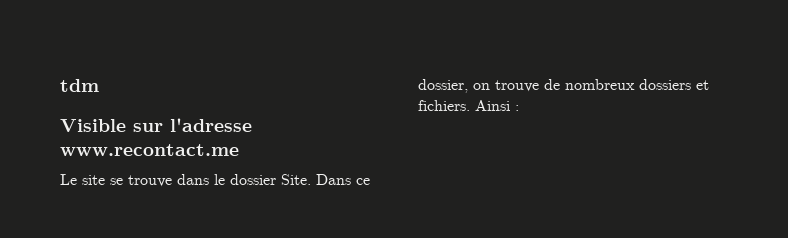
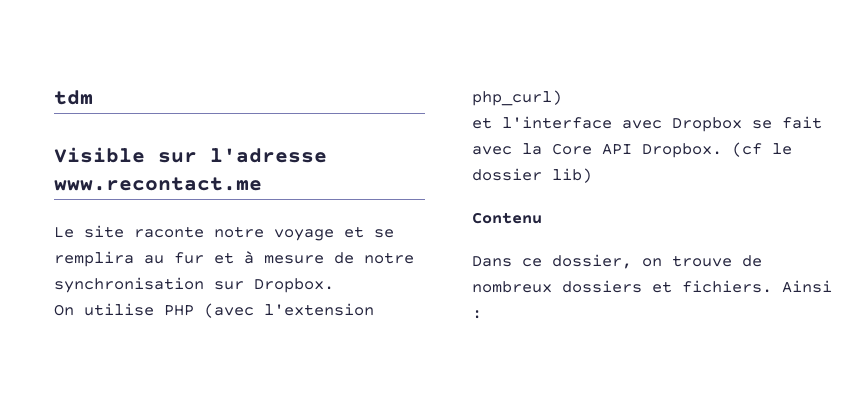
- Le site se trouve dans le dossier Site. Dans ce dossier, on trouve de nombreux dossiers et fichiers.
+ Le site raconte notre voyage et se remplira au fur et à mesure de notre synchronisation sur Dropbox.
+ On utilise PHP (avec l'extension php_curl)
+ et l'interface avec Dropbox se fait avec la Core API Dropbox. (cf le dossier lib)
+ Contenu
+ Dans ce dossier, on trouve de nombreux dossiers et fichiers.

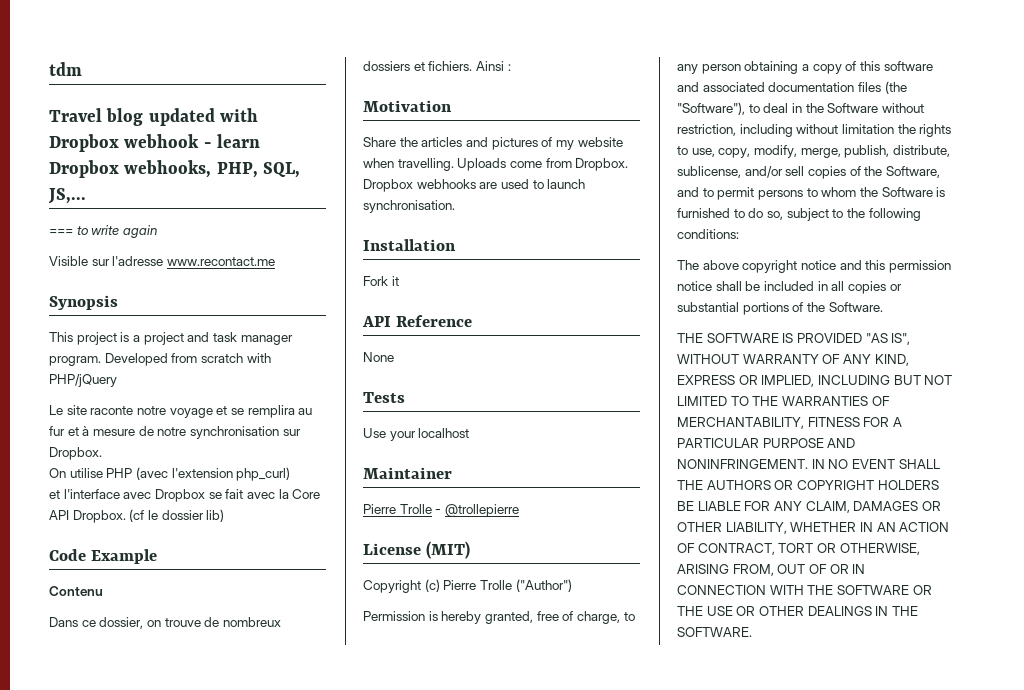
+ Travel blog updated with Dropbox webhook - learn Dropbox webhooks, PHP, SQL, JS,...
+ === to write again
  Visible sur l'adresse www.recontact.me
+ Synopsis
+ This project is a project and task manager program. Developed from scratch with PHP/jQuery
+ Code Example
+ Motivation
+ Share the articles and pictures of my website when travelling. Uploads come from Dropbox. Dropbox webhooks are used to launch synchronisation.
+ Installation
+ Fork it
+ API Reference
+ None
+ Tests
+ Use your localhost
+ Maintainer
+ Pierre Trolle - @trollepierre
+ License (MIT)
+ Copyright (c) Pierre Trolle ("Author")
+ Permission is hereby granted, free of charge, to any person obtaining a copy of this software and associated documentation files (the "Software"), to deal in the Software without restriction, including without limitation the rights to use, copy, modify, merge, publish, distribute, sublicense, and/or sell copies of the Software, and to permit persons to whom the Software is furnished to do so, subject to the following conditions:
+ The above copyright notice and this permission notice shall be included in all copies or substantial portions of the Software.
+ THE SOFTWARE IS PROVIDED "AS IS", WITHOUT WARRANTY OF ANY KIND, EXPRESS OR IMPLIED, INCLUDING BUT NOT LIMITED TO THE WARRANTIES OF MERCHANTABILITY, FITNESS FOR A PARTICULAR PURPOSE AND NONINFRINGEMENT. IN NO EVENT SHALL THE AUTHORS OR COPYRIGHT HOLDERS BE LIABLE FOR ANY CLAIM, DAMAGES OR OTHER LIABILITY, WHETHER IN AN ACTION OF CONTRACT, TORT OR OTHERWISE, ARISING FROM, OUT OF OR IN CONNECTION WITH THE SOFTWARE OR THE USE OR OTHER DEALINGS IN THE SOFTWARE.

